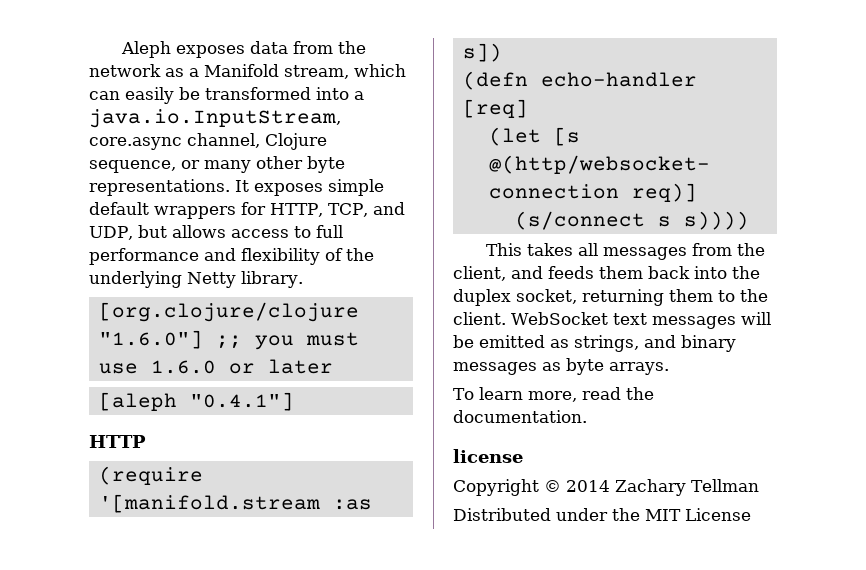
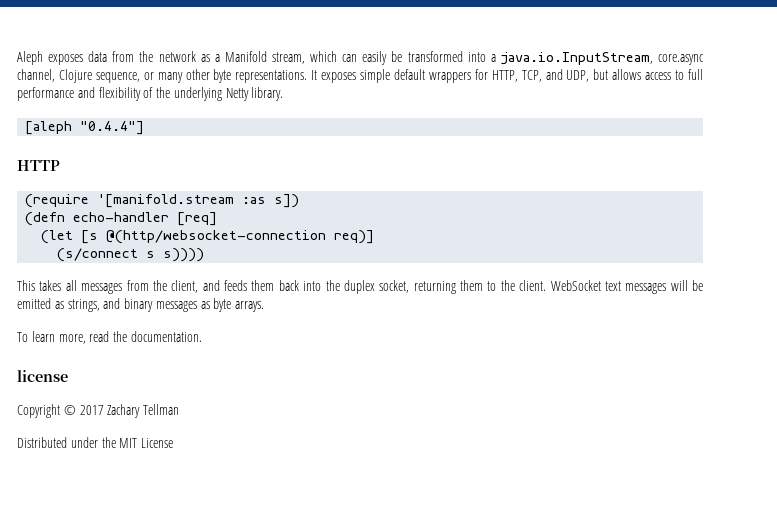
- [org.clojure/clojure "1.6.0"] ;; you must use 1.6.0 or later
- [aleph "0.4.1"]
+ [aleph "0.4.4"]
- Copyright © 2014 Zachary Tellman
+ Copyright © 2017 Zachary Tellman

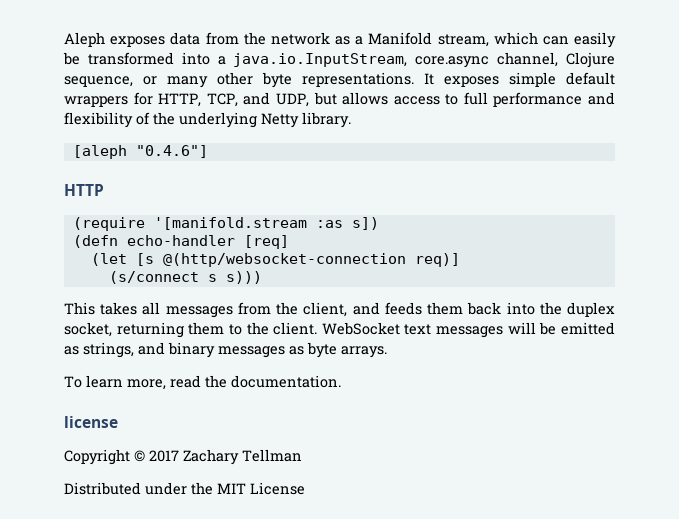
- [aleph "0.4.4"]
+ [aleph "0.4.6"]
- (s/connect s s))))
+ (s/connect s s)))

